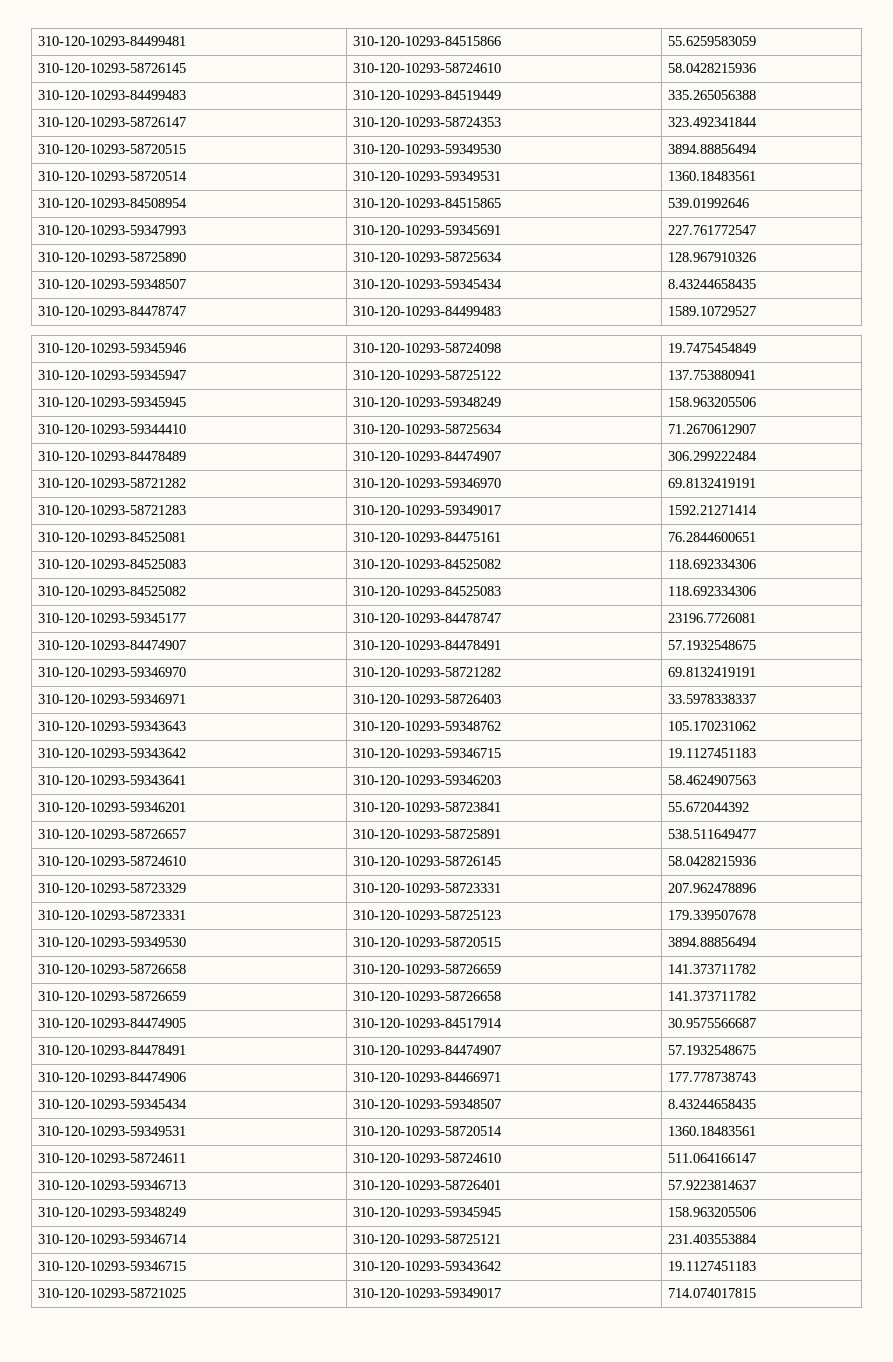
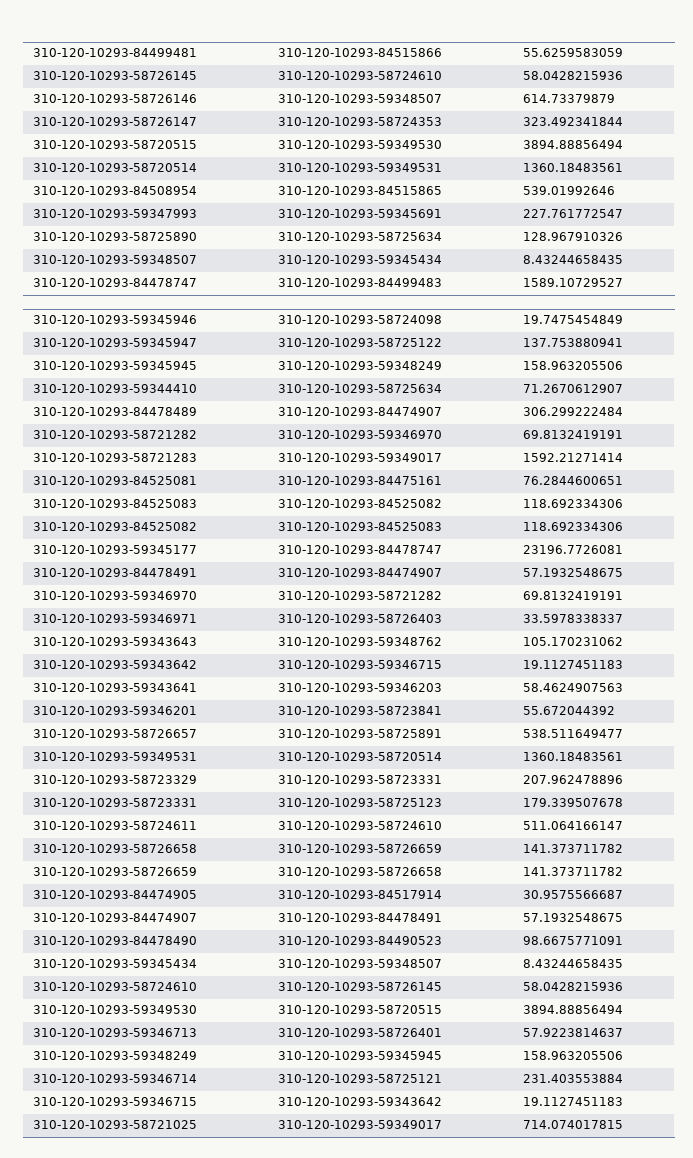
- 310-120-10293-84499483 | 310-120-10293-84519449 | 335.265056388
+ 310-120-10293-58726146 | 310-120-10293-59348507 | 614.73379879
- 310-120-10293-84474907 | 310-120-10293-84478491 | 57.1932548675
+ 310-120-10293-84478491 | 310-120-10293-84474907 | 57.1932548675
- 310-120-10293-58724610 | 310-120-10293-58726145 | 58.0428215936
+ 310-120-10293-59349531 | 310-120-10293-58720514 | 1360.18483561
- 310-120-10293-59349530 | 310-120-10293-58720515 | 3894.88856494
+ 310-120-10293-58724611 | 310-120-10293-58724610 | 511.064166147
- 310-120-10293-84478491 | 310-120-10293-84474907 | 57.1932548675
- 310-120-10293-84474906 | 310-120-10293-84466971 | 177.778738743
+ 310-120-10293-84474907 | 310-120-10293-84478491 | 57.1932548675
+ 310-120-10293-84478490 | 310-120-10293-84490523 | 98.6675771091
- 310-120-10293-59349531 | 310-120-10293-58720514 | 1360.18483561
- 310-120-10293-58724611 | 310-120-10293-58724610 | 511.064166147
+ 310-120-10293-58724610 | 310-120-10293-58726145 | 58.0428215936
+ 310-120-10293-59349530 | 310-120-10293-58720515 | 3894.88856494

